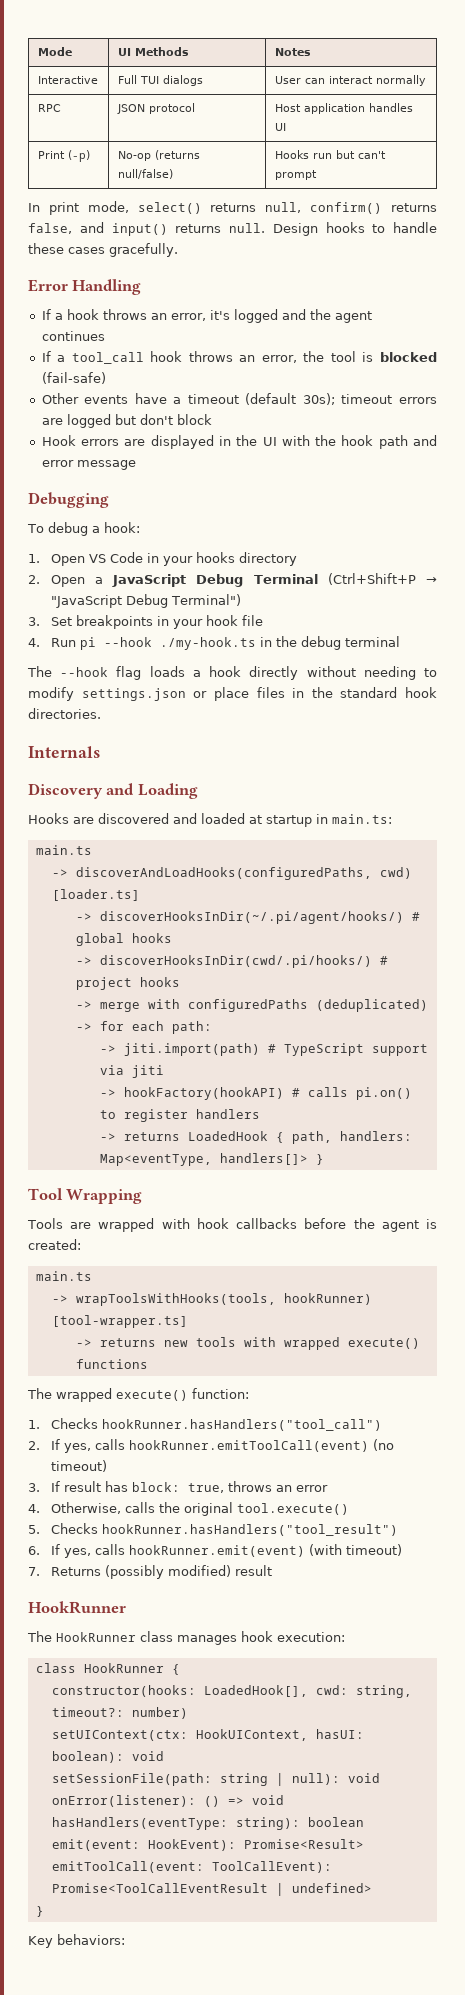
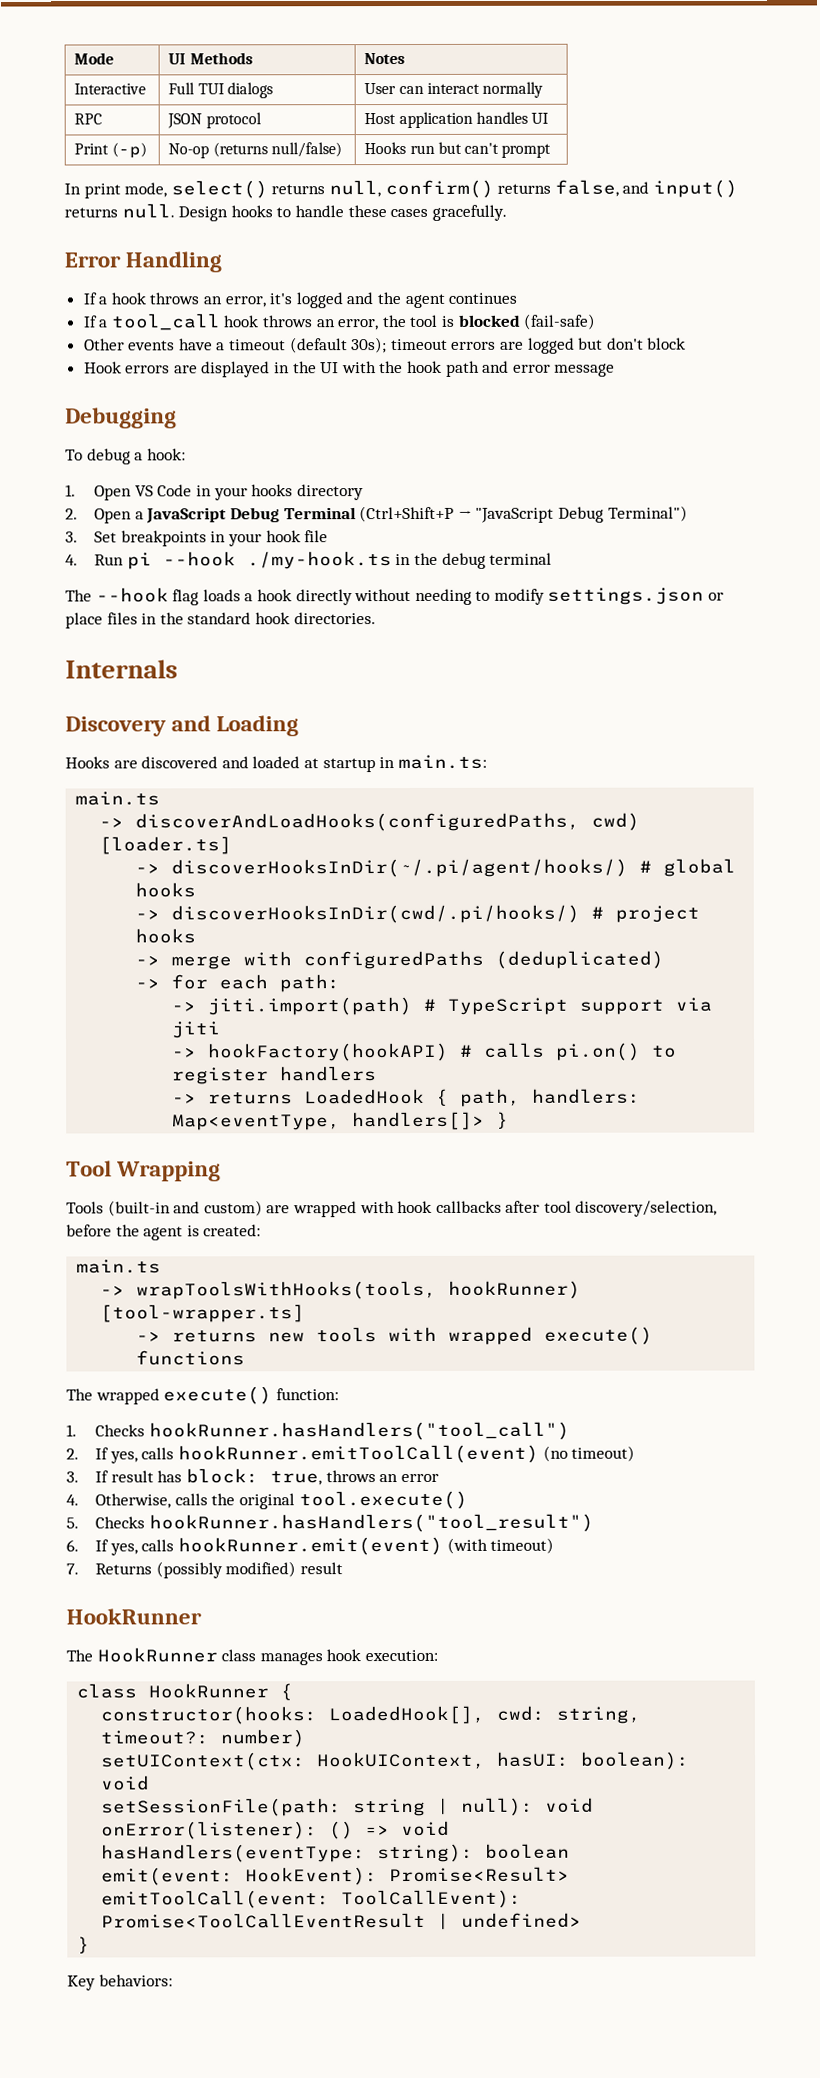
- Tools are wrapped with hook callbacks before the agent is created:
+ Tools (built-in and custom) are wrapped with hook callbacks after tool discovery/selection, before the agent is created:

